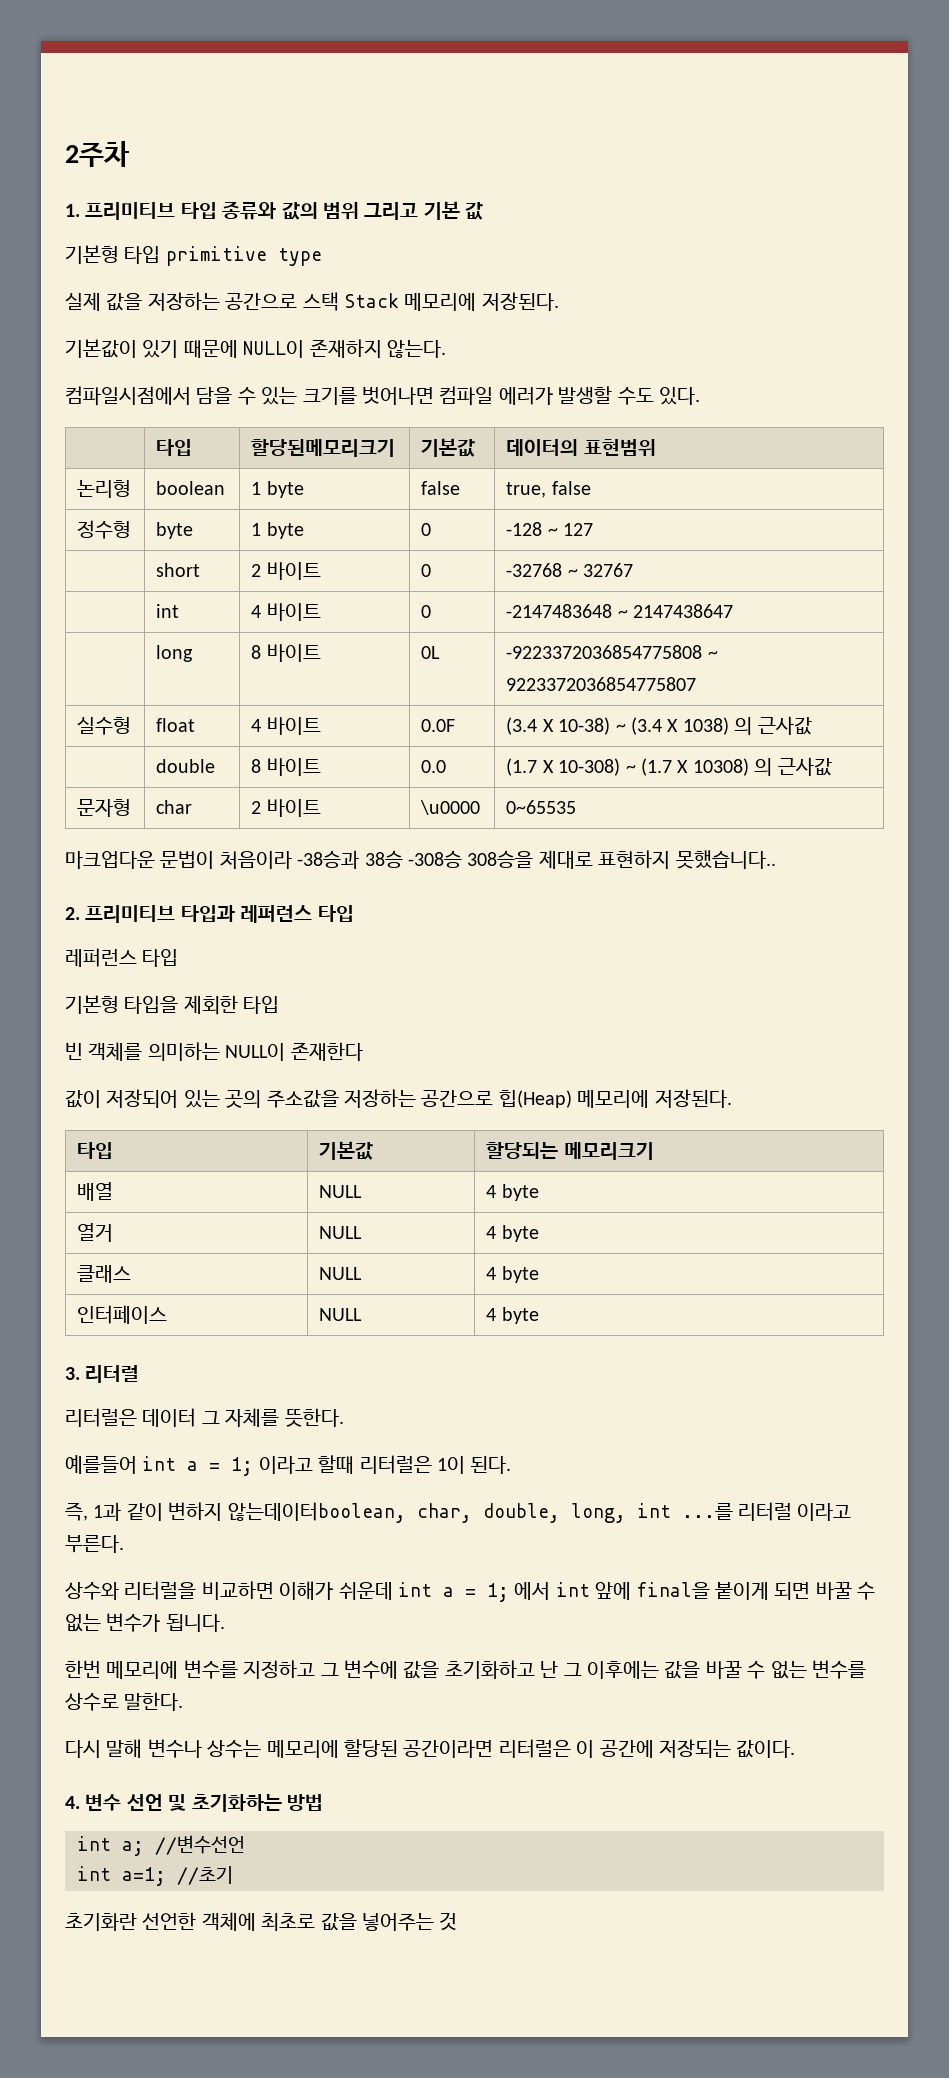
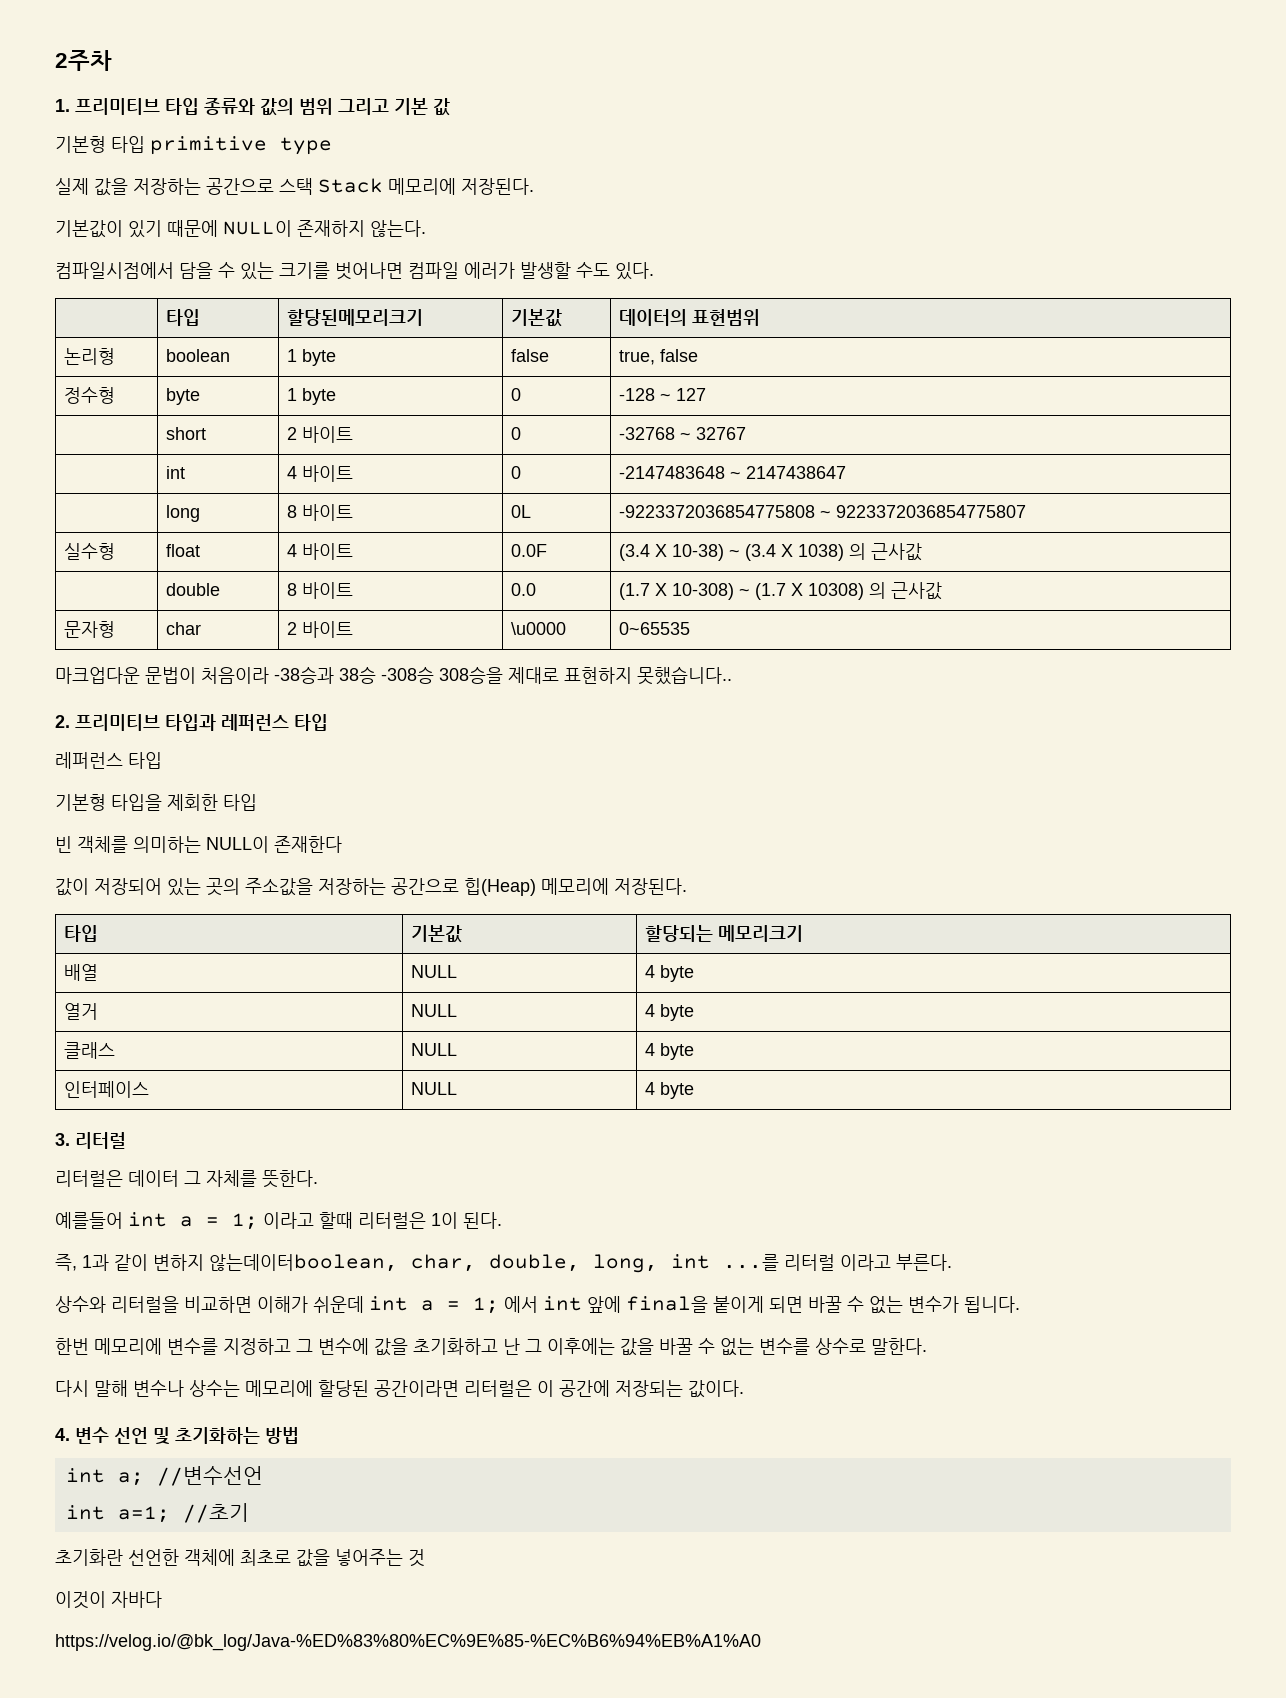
+ 이것이 자바다
+ https://velog.io/@bk_log/Java-%ED%83%80%EC%9E%85-%EC%B6%94%EB%A1%A0

